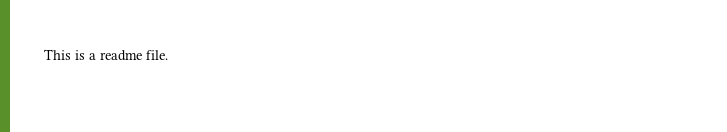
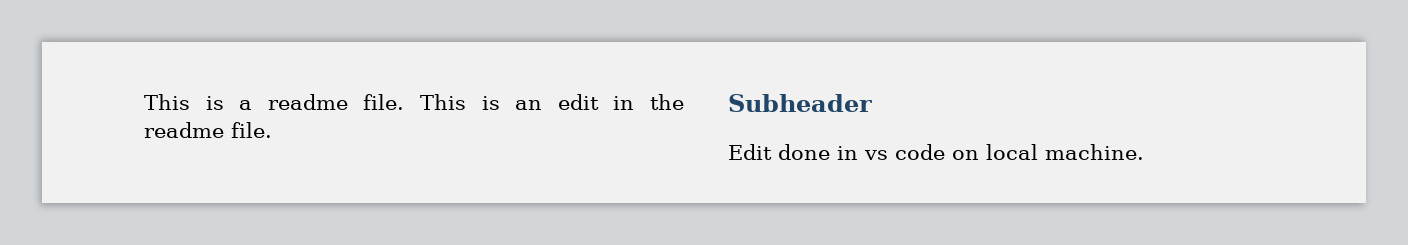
+ This is an edit in the readme file.
+ Subheader
+ Edit done in vs code on local machine.

